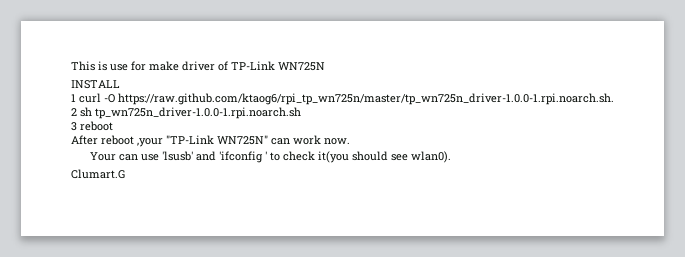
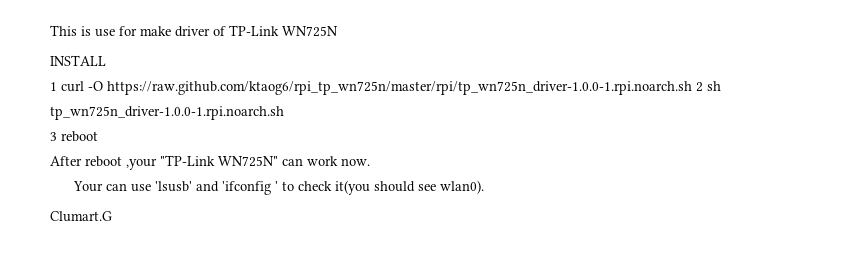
- 1 curl -O https://raw.github.com/ktaog6/rpi_tp_wn725n/master/tp_wn725n_driver-1.0.0-1.rpi.noarch.sh.
- 2 sh tp_wn725n_driver-1.0.0-1.rpi.noarch.sh
+ 1 curl -O https://raw.github.com/ktaog6/rpi_tp_wn725n/master/rpi/tp_wn725n_driver-1.0.0-1.rpi.noarch.sh 2 sh tp_wn725n_driver-1.0.0-1.rpi.noarch.sh

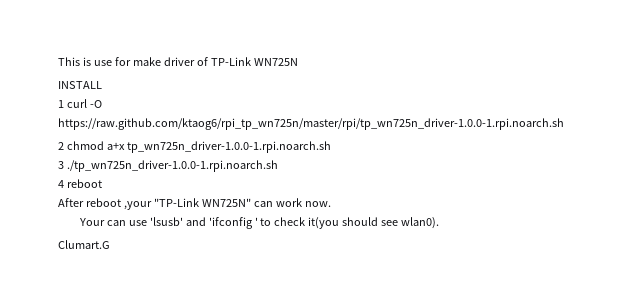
- 1 curl -O https://raw.github.com/ktaog6/rpi_tp_wn725n/master/rpi/tp_wn725n_driver-1.0.0-1.rpi.noarch.sh 2 sh tp_wn725n_driver-1.0.0-1.rpi.noarch.sh
+ 1 curl -O https://raw.github.com/ktaog6/rpi_tp_wn725n/master/rpi/tp_wn725n_driver-1.0.0-1.rpi.noarch.sh
+ 2 chmod a+x tp_wn725n_driver-1.0.0-1.rpi.noarch.sh
- 3 reboot
+ 3 ./tp_wn725n_driver-1.0.0-1.rpi.noarch.sh
+ 4 reboot

